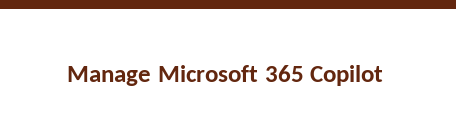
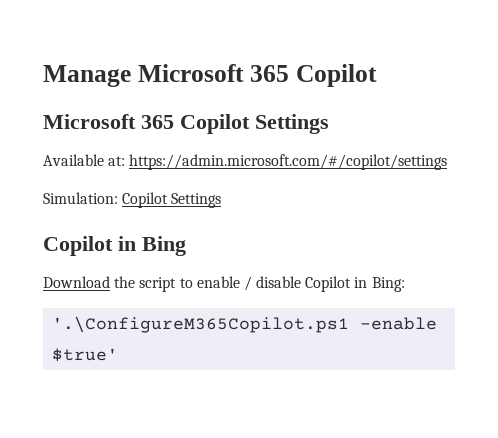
+ Microsoft 365 Copilot Settings
+ Available at: https://admin.microsoft.com/#/copilot/settings
+ Simulation: Copilot Settings
+ Copilot in Bing
+ Download the script to enable / disable Copilot in Bing:
+ '.\ConfigureM365Copilot.ps1 -enable $true'

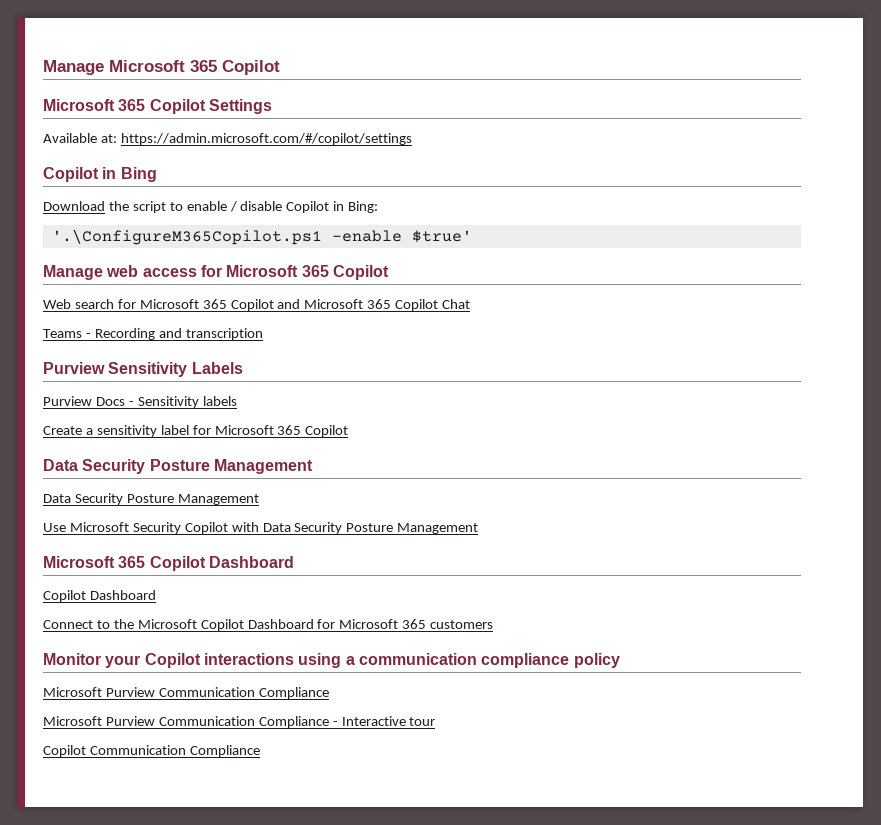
- Simulation: Copilot Settings
+ Manage web access for Microsoft 365 Copilot
+ Web search for Microsoft 365 Copilot and Microsoft 365 Copilot Chat
+ Teams - Recording and transcription
+ Purview Sensitivity Labels
+ Purview Docs - Sensitivity labels
+ Create a sensitivity label for Microsoft 365 Copilot
+ Data Security Posture Management
+ Data Security Posture Management
+ Use Microsoft Security Copilot with Data Security Posture Management
+ Microsoft 365 Copilot Dashboard
+ Copilot Dashboard
+ Connect to the Microsoft Copilot Dashboard for Microsoft 365 customers
+ Monitor your Copilot interactions using a communication compliance policy
+ Microsoft Purview Communication Compliance
+ Microsoft Purview Communication Compliance - Interactive tour
+ Copilot Communication Compliance

